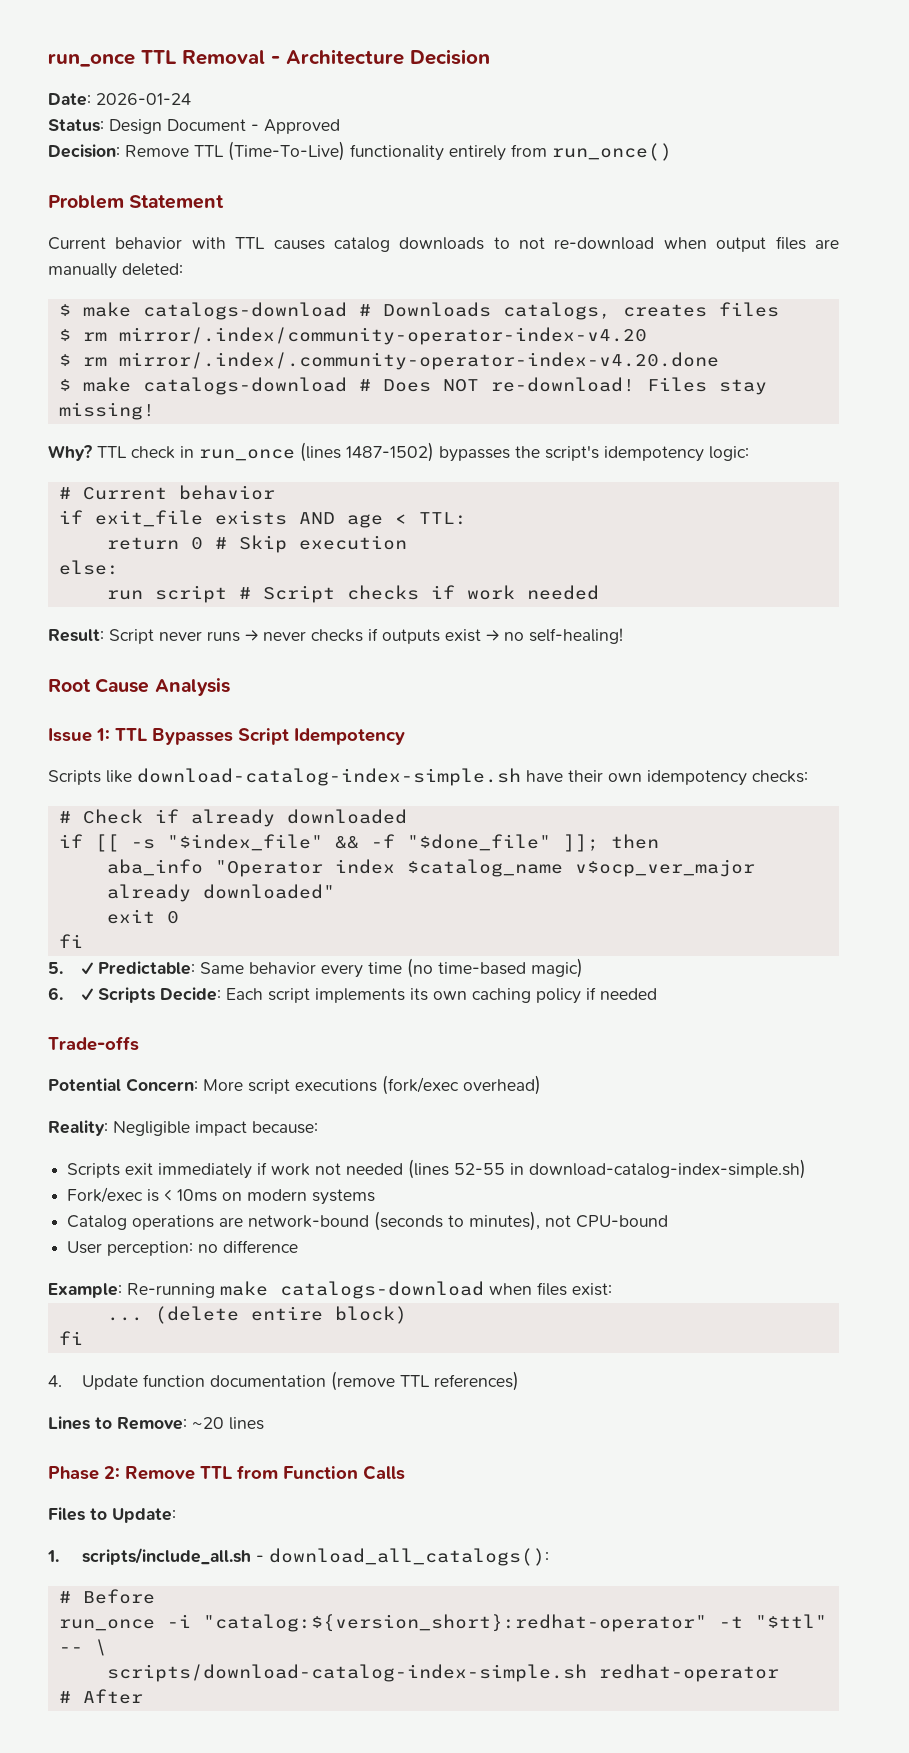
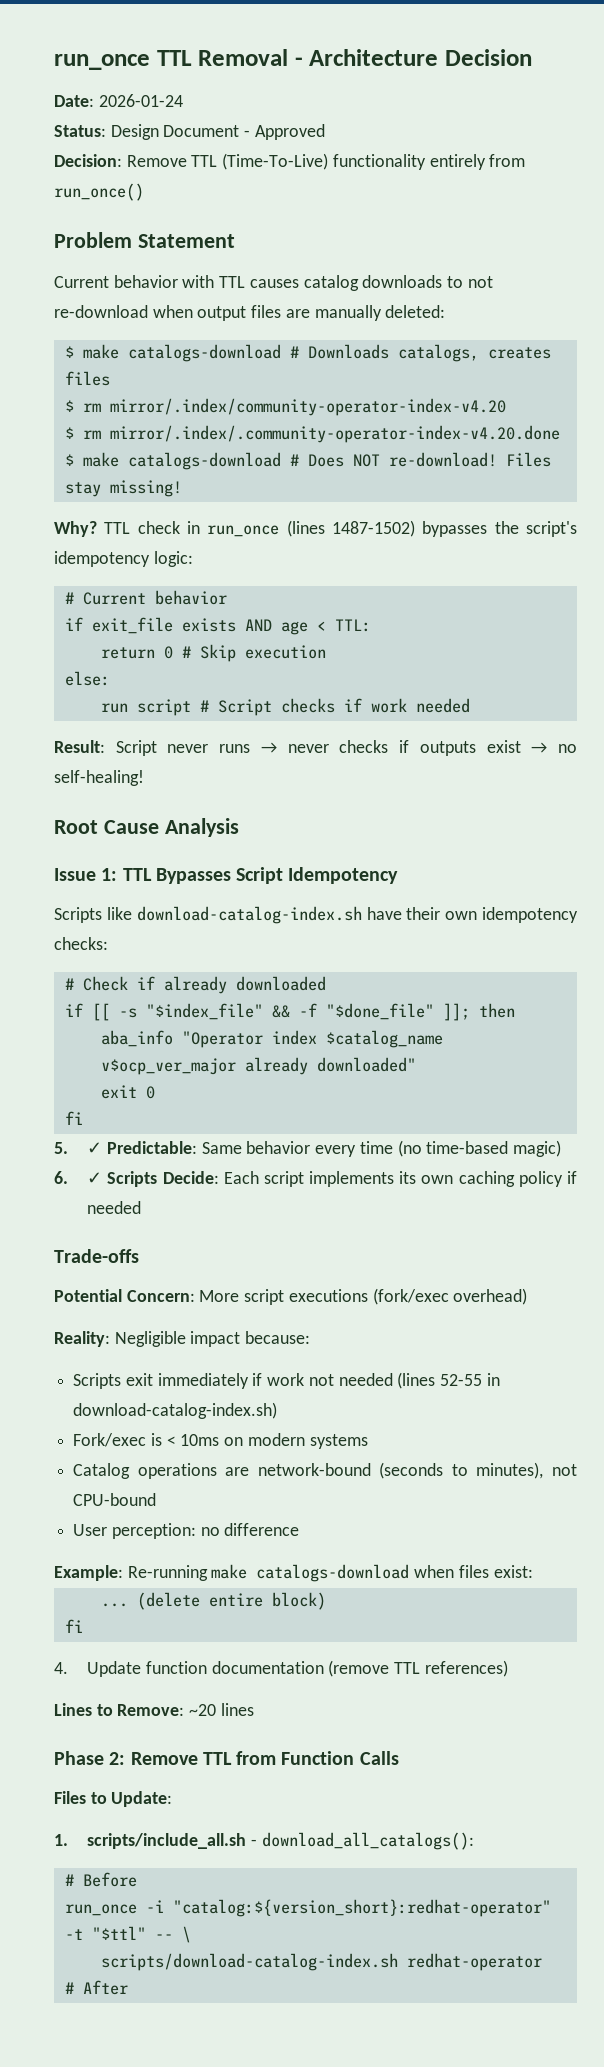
- Scripts like download-catalog-index-simple.sh have their own idempotency checks:
+ Scripts like download-catalog-index.sh have their own idempotency checks:
- Scripts exit immediately if work not needed (lines 52-55 in download-catalog-index-simple.sh)
+ Scripts exit immediately if work not needed (lines 52-55 in download-catalog-index.sh)
- scripts/download-catalog-index-simple.sh redhat-operator
+ scripts/download-catalog-index.sh redhat-operator

